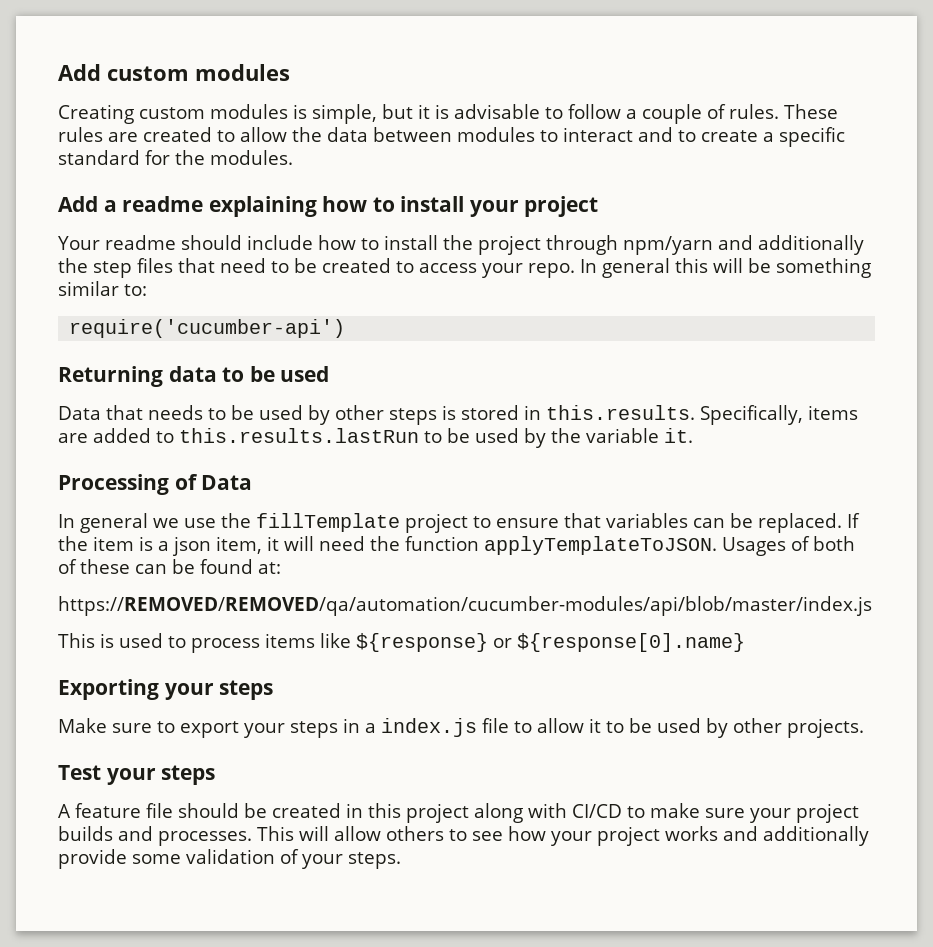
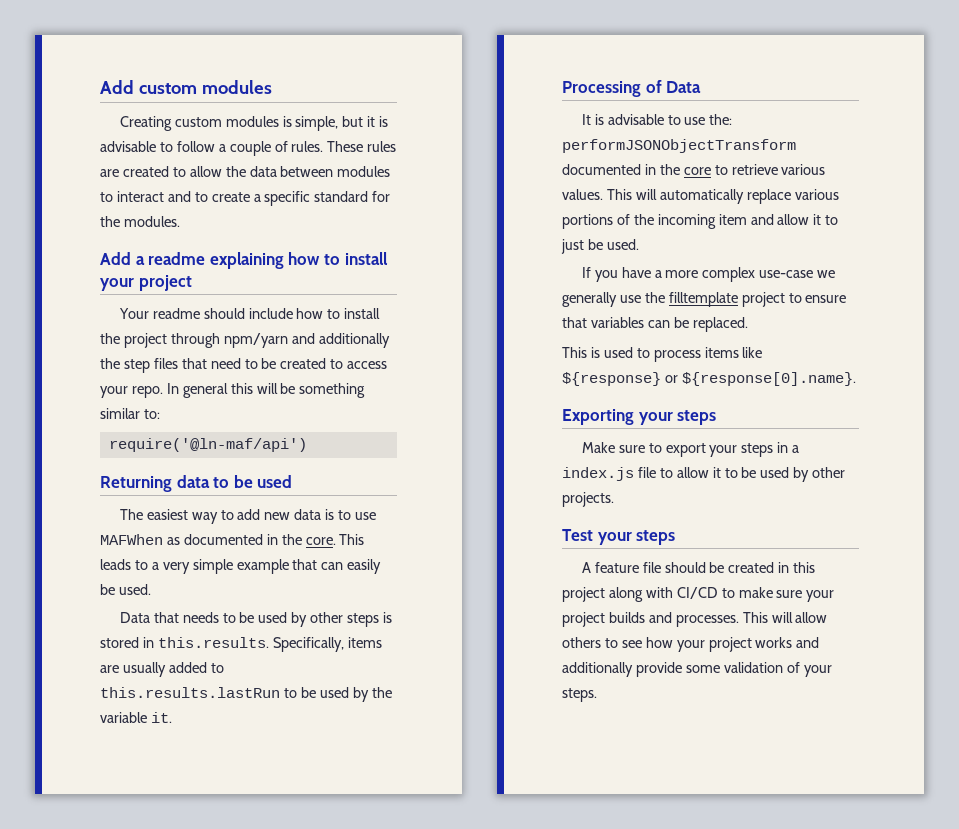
- require('cucumber-api')
+ require('@ln-maf/api')
+ The easiest way to add new data is to use MAFWhen as documented in the core. This leads to a very simple example that can easily be used.
- Data that needs to be used by other steps is stored in this.results. Specifically, items are added to this.results.lastRun to be used by the variable it.
+ Data that needs to be used by other steps is stored in this.results. Specifically, items are usually added to this.results.lastRun to be used by the variable it.
- In general we use the fillTemplate project to ensure that variables can be replaced. If the item is a json item, it will need the function applyTemplateToJSON. Usages of both of these can be found at:
- https://REMOVED/REMOVED/qa/automation/cucumber-modules/api/blob/master/index.js
+ It is advisable to use the: performJSONObjectTransform documented in the core to retrieve various values. This will automatically replace various portions of the incoming item and allow it to just be used.
+ If you have a more complex use-case we generally use the filltemplate project to ensure that variables can be replaced.
- This is used to process items like ${response} or ${response[0].name}
+ This is used to process items like ${response} or ${response[0].name}.

